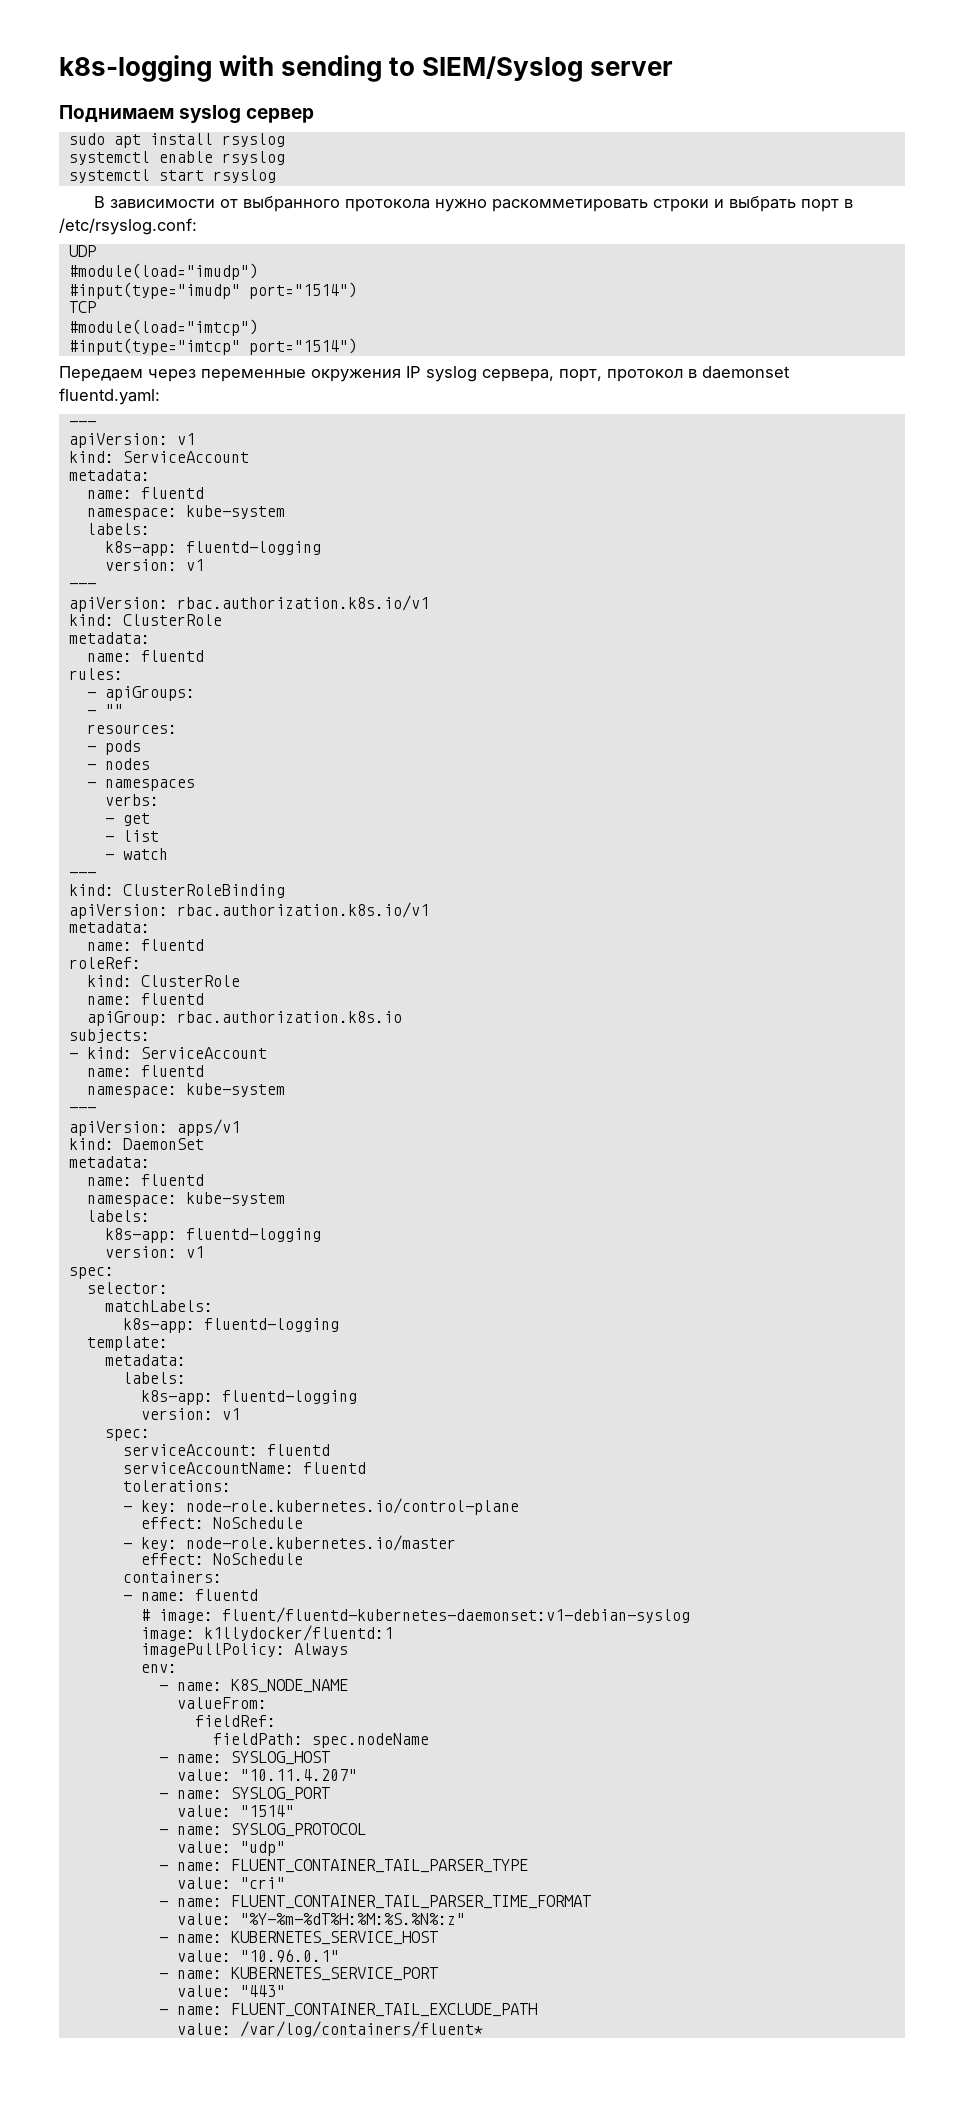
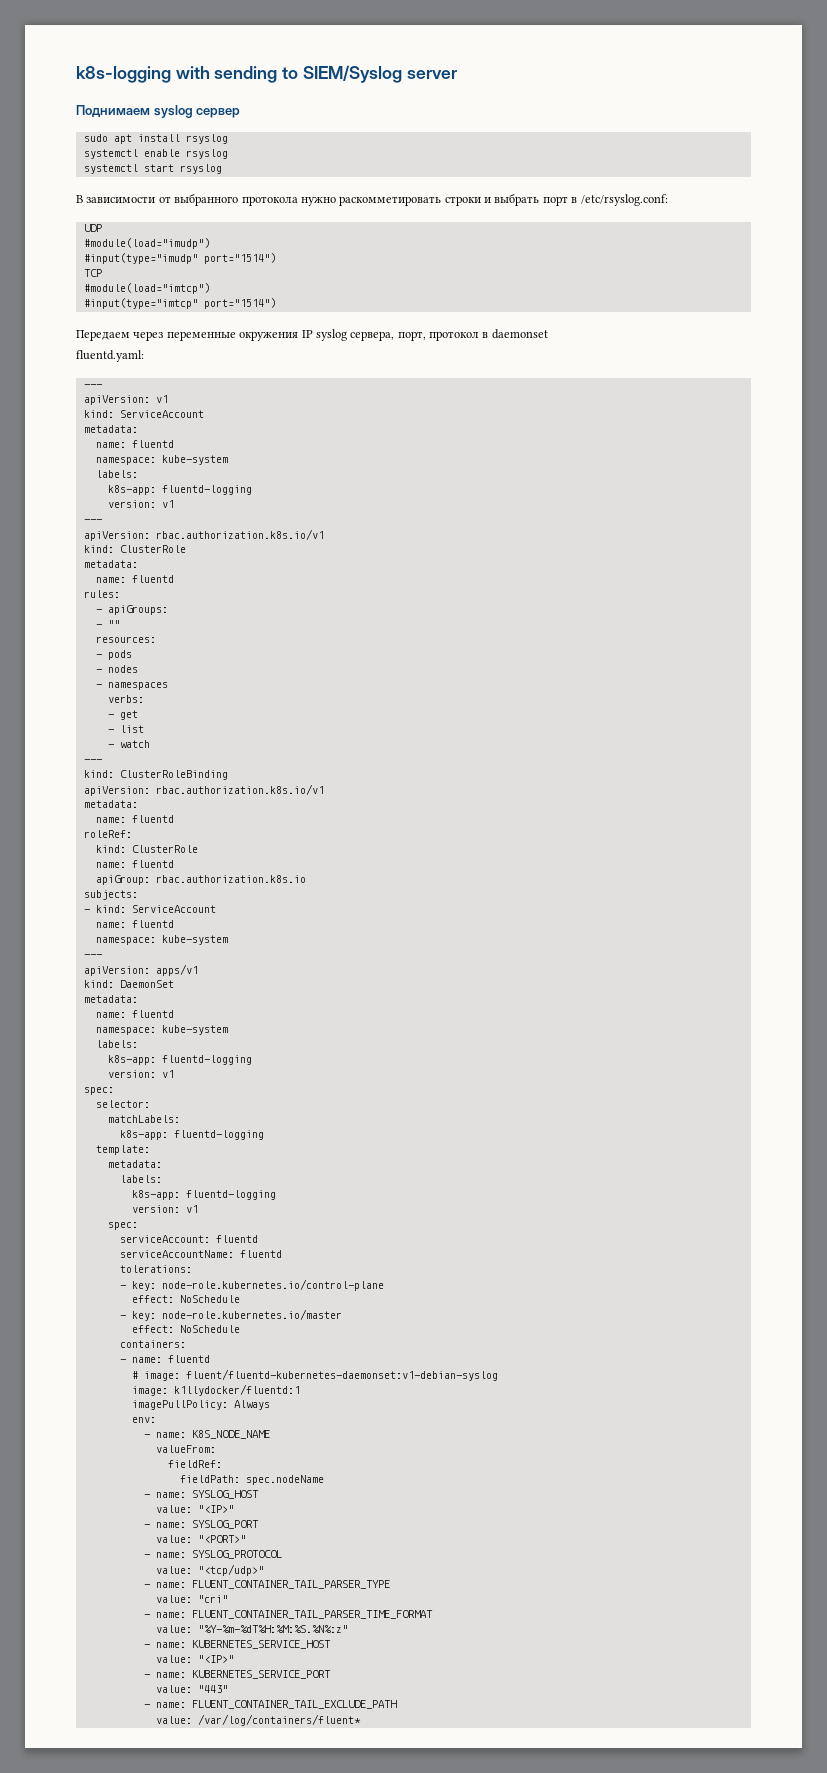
  - name: SYSLOG_HOST
- value: "10.11.4.207"
+ value: "<IP>"
- value: "1514"
+ value: "<PORT>"
- value: "udp"
+ value: "<tcp/udp>"
  - name: KUBERNETES_SERVICE_HOST
- value: "10.96.0.1"
+ value: "<IP>"

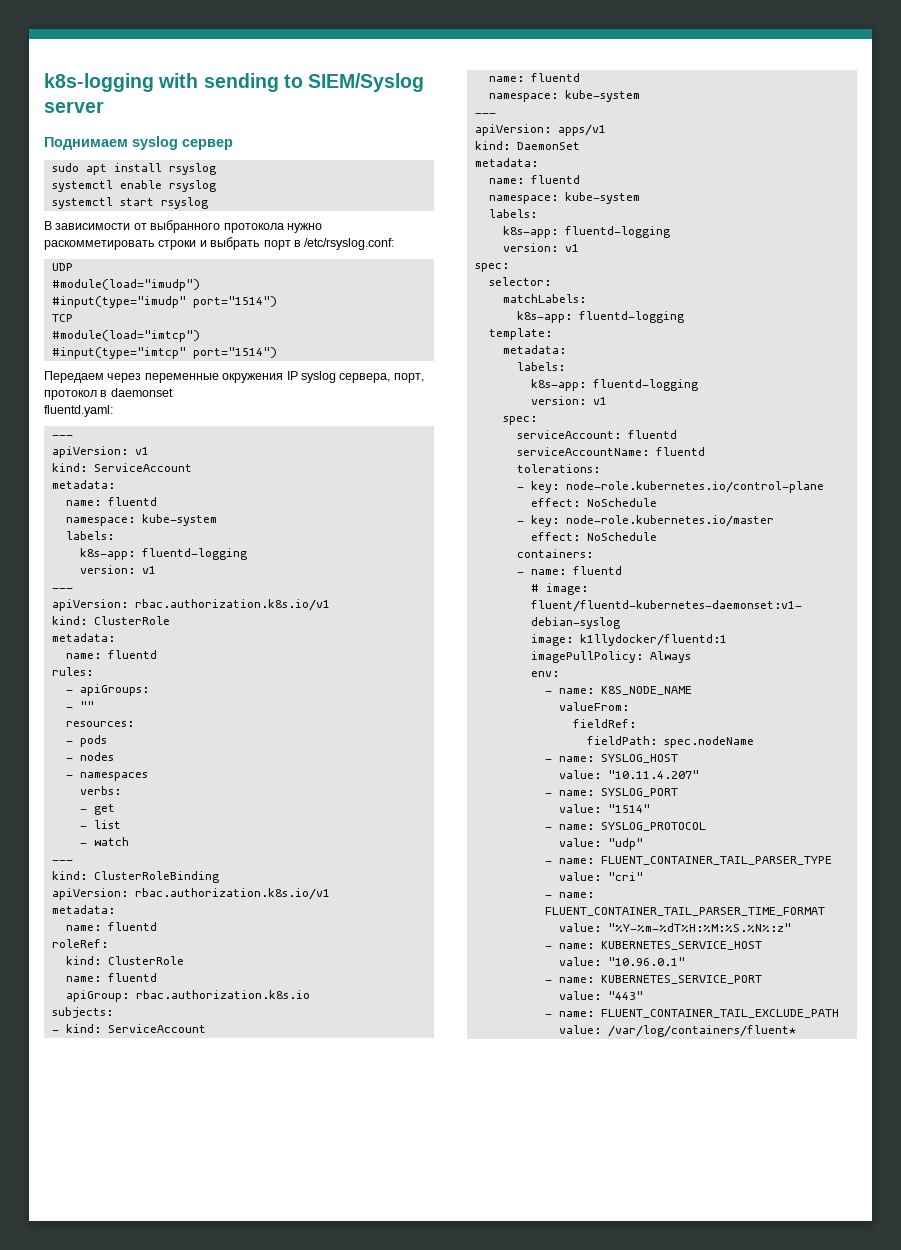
  - name: SYSLOG_HOST
- value: "<IP>"
+ value: "10.11.4.207"
- value: "<PORT>"
+ value: "1514"
- value: "<tcp/udp>"
+ value: "udp"
  - name: KUBERNETES_SERVICE_HOST
- value: "<IP>"
+ value: "10.96.0.1"

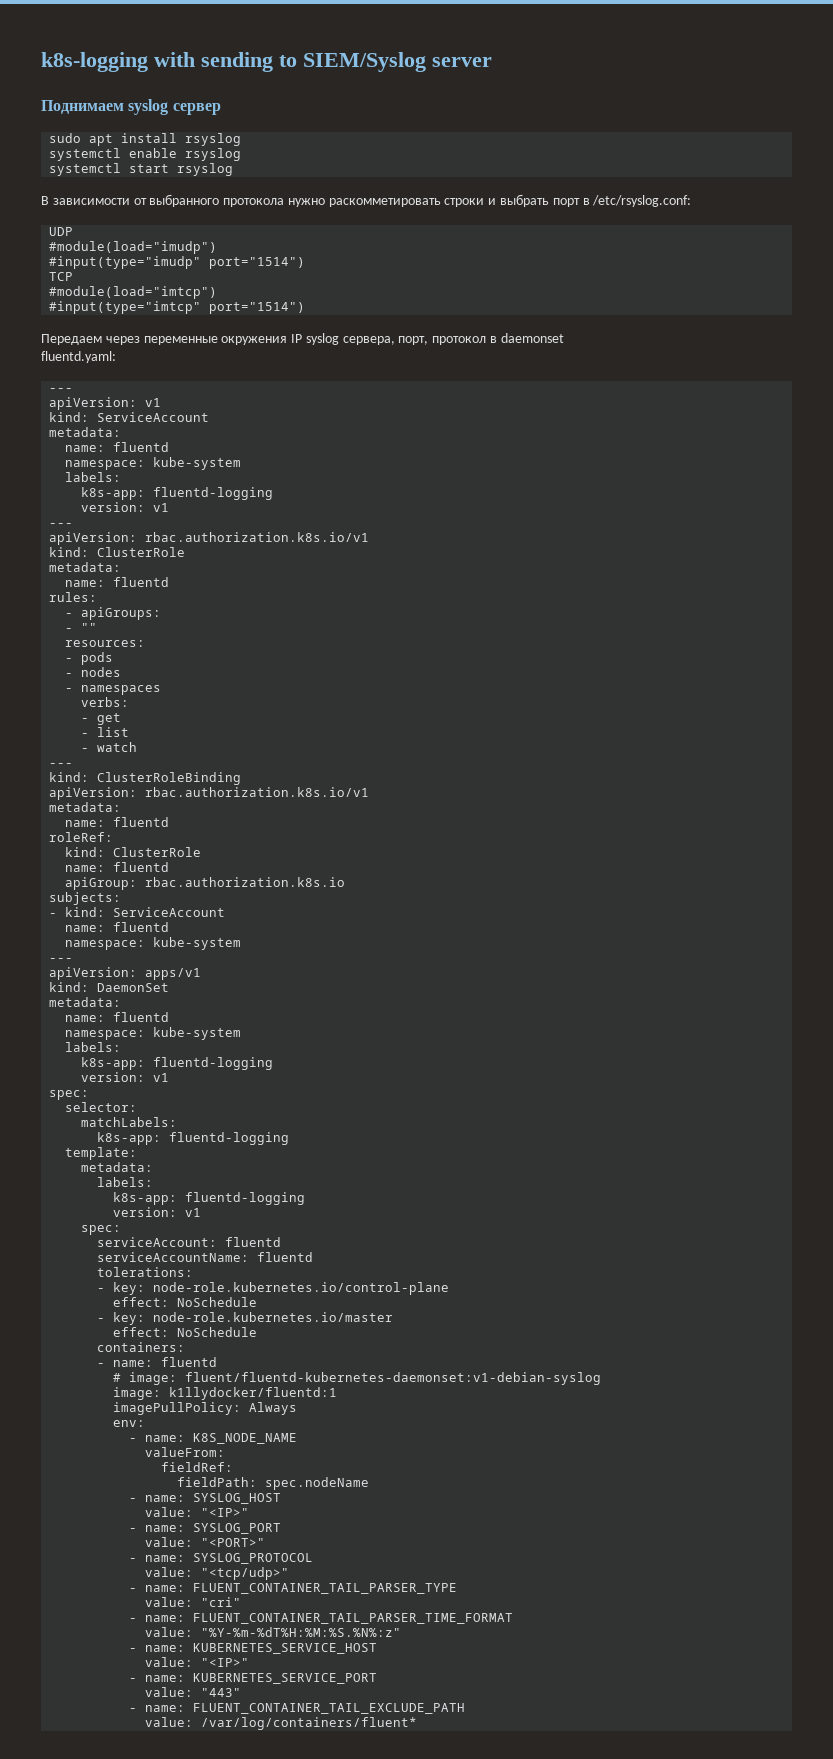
  - name: SYSLOG_HOST
- value: "10.11.4.207"
+ value: "<IP>"
- value: "1514"
+ value: "<PORT>"
- value: "udp"
+ value: "<tcp/udp>"
  - name: KUBERNETES_SERVICE_HOST
- value: "10.96.0.1"
+ value: "<IP>"

